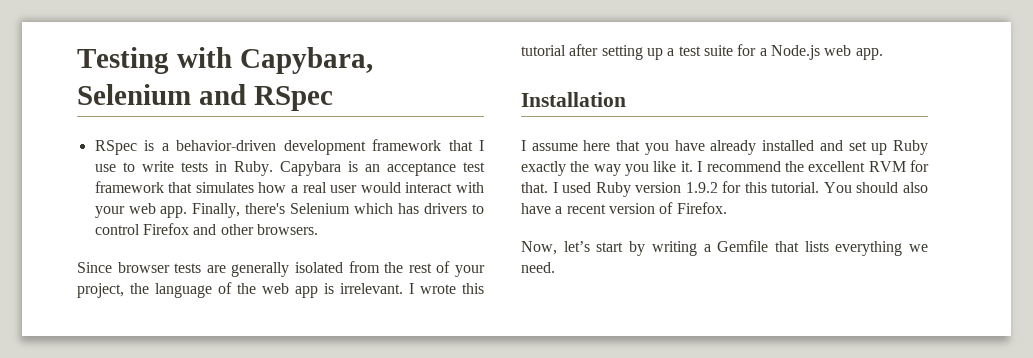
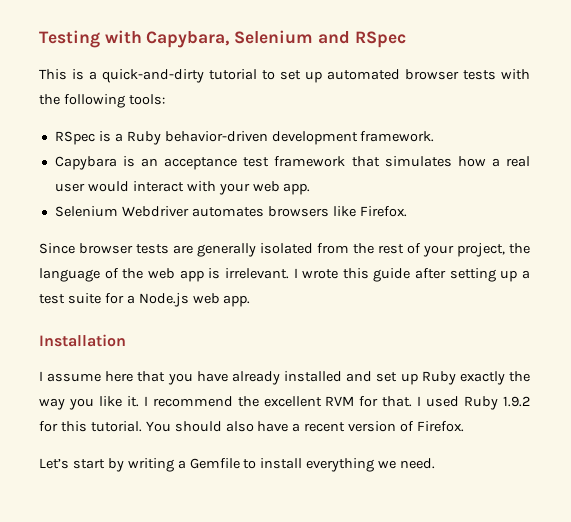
+ This is a quick-and-dirty tutorial to set up automated browser tests with the following tools:
- RSpec is a behavior-driven development framework that I use to write tests in Ruby. Capybara is an acceptance test framework that simulates how a real user would interact with your web app. Finally, there's Selenium which has drivers to control Firefox and other browsers.
+ RSpec is a Ruby behavior-driven development framework.
+ Capybara is an acceptance test framework that simulates how a real user would interact with your web app.
+ Selenium Webdriver automates browsers like Firefox.
- I wrote this tutorial after setting up a test suite for a Node.js web app.
+ I wrote this guide after setting up a test suite for a Node.js web app.
- I used Ruby version 1.9.2 for this tutorial.
+ I used Ruby 1.9.2 for this tutorial.
- Now, let’s start by writing a Gemfile that lists everything we need.
+ Let’s start by writing a Gemfile to install everything we need.

